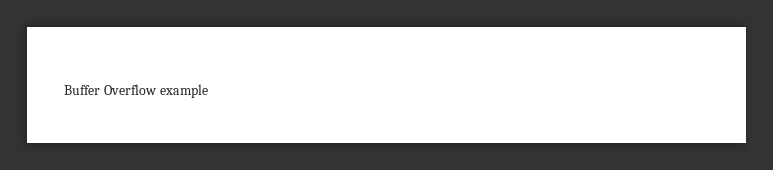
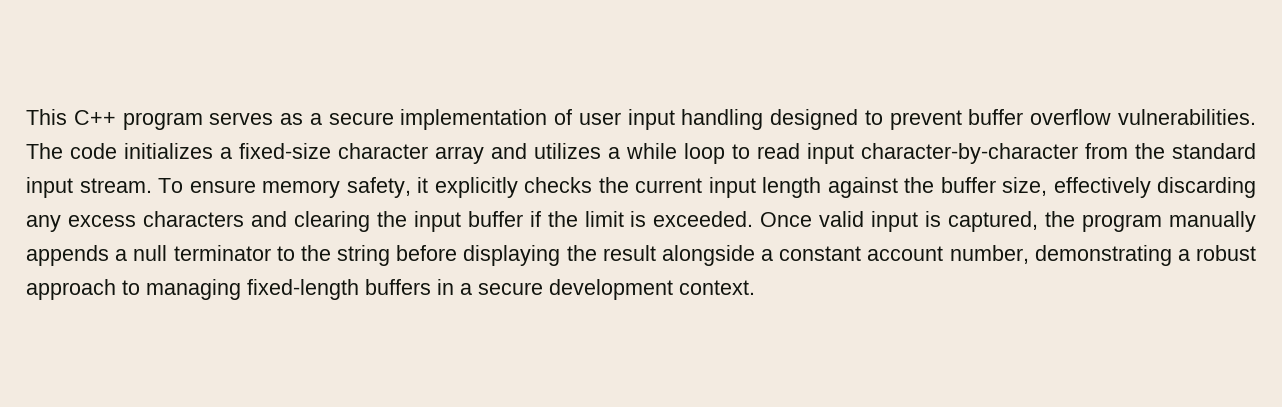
- Buffer Overflow example
+ This C++ program serves as a secure implementation of user input handling designed to prevent buffer overflow vulnerabilities. The code initializes a fixed-size character array and utilizes a while loop to read input character-by-character from the standard input stream. To ensure memory safety, it explicitly checks the current input length against the buffer size, effectively discarding any excess characters and clearing the input buffer if the limit is exceeded. Once valid input is captured, the program manually appends a null terminator to the string before displaying the result alongside a constant account number, demonstrating a robust approach to managing fixed-length buffers in a secure development context.

